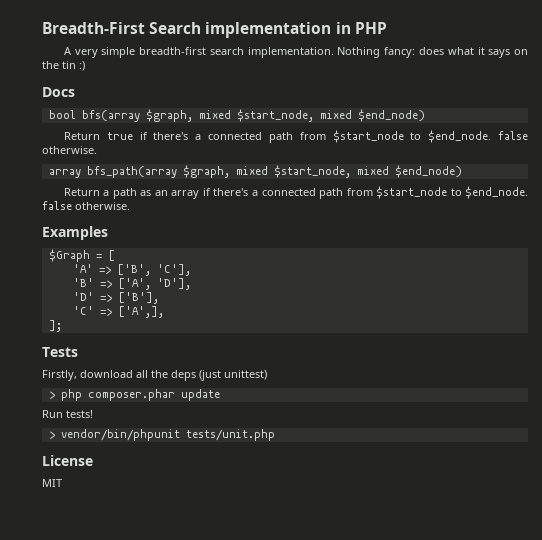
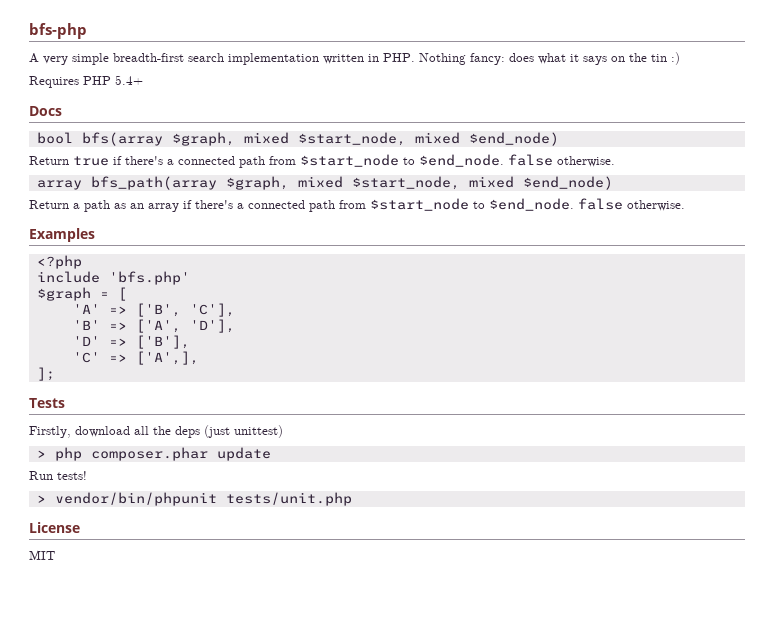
- Breadth-First Search implementation in PHP
+ bfs-php
- A very simple breadth-first search implementation. Nothing fancy: does what it says on the tin :)
+ A very simple breadth-first search implementation written in PHP. Nothing fancy: does what it says on the tin :)
+ Requires PHP 5.4+
- $Graph = [
+ <?php
+ include 'bfs.php'
+ $graph = [

